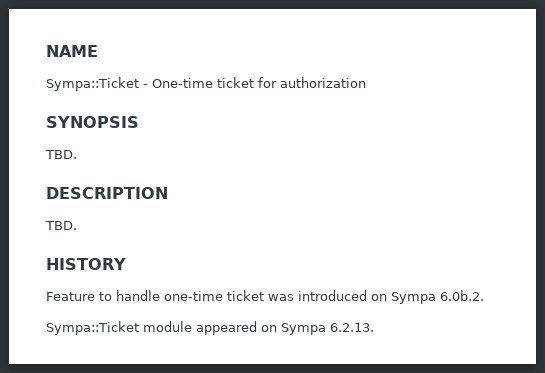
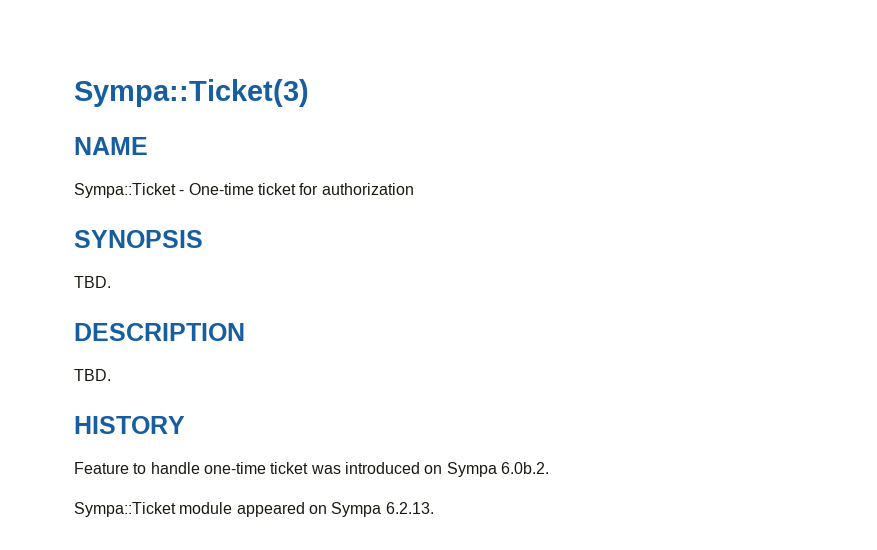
+ Sympa::Ticket(3)

